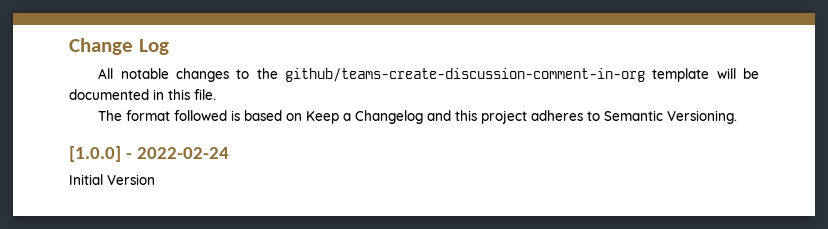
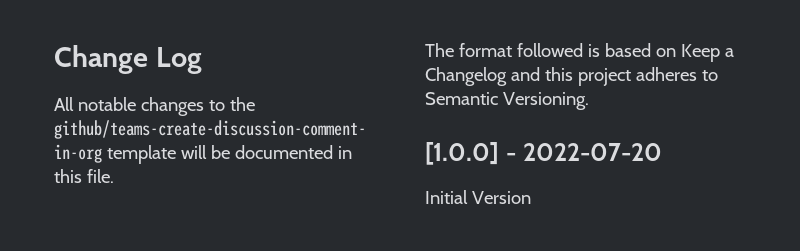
- [1.0.0] - 2022-02-24
+ [1.0.0] - 2022-07-20

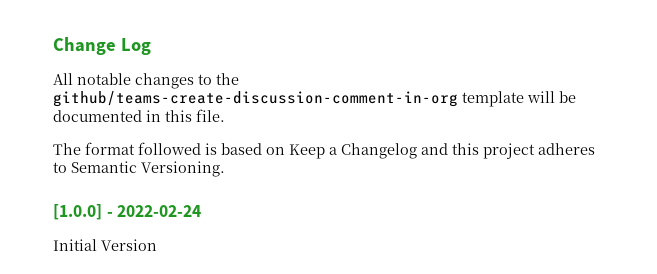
- [1.0.0] - 2022-07-20
+ [1.0.0] - 2022-02-24

